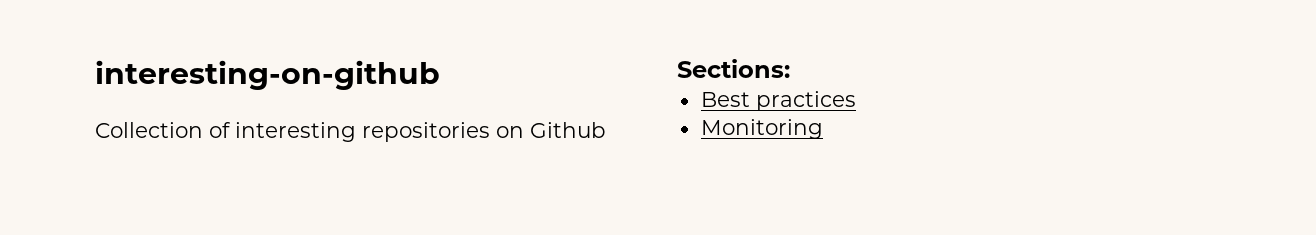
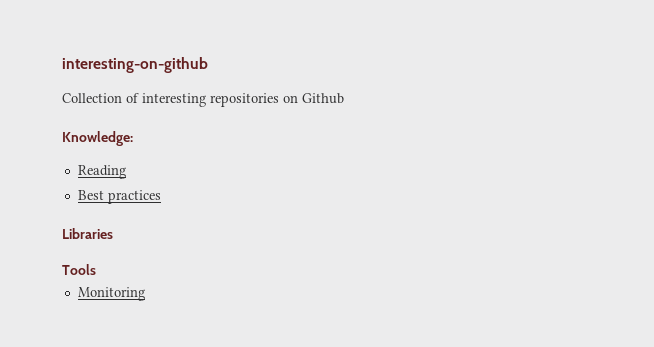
- Sections:
+ Knowledge:
+ Reading
+ Libraries
+ Tools

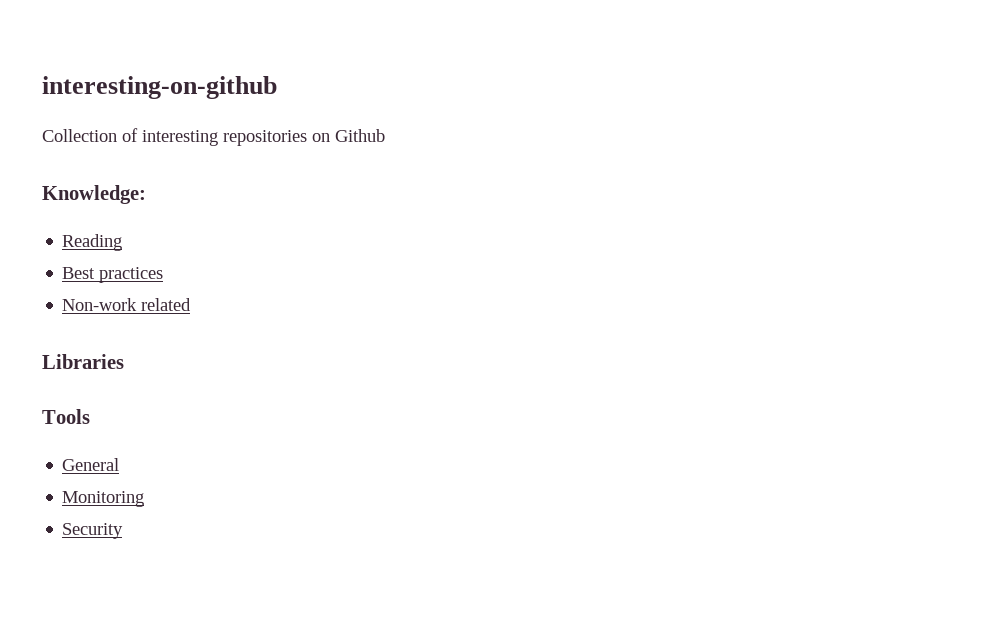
+ Non-work related
+ General
+ Security

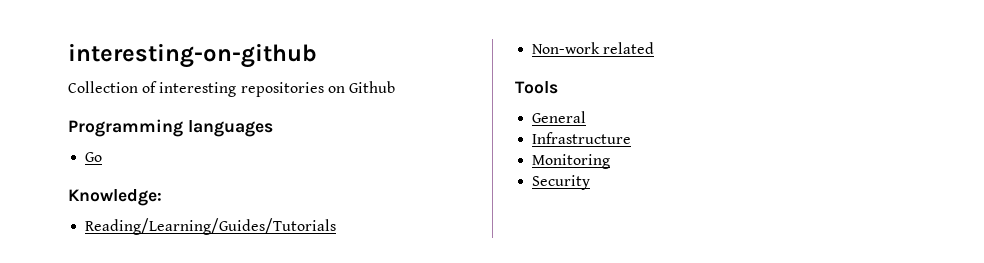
+ Programming languages
+ Go
  Knowledge:
- Reading
- Best practices
+ Reading/Learning/Guides/Tutorials
- Libraries
+ Infrastructure

